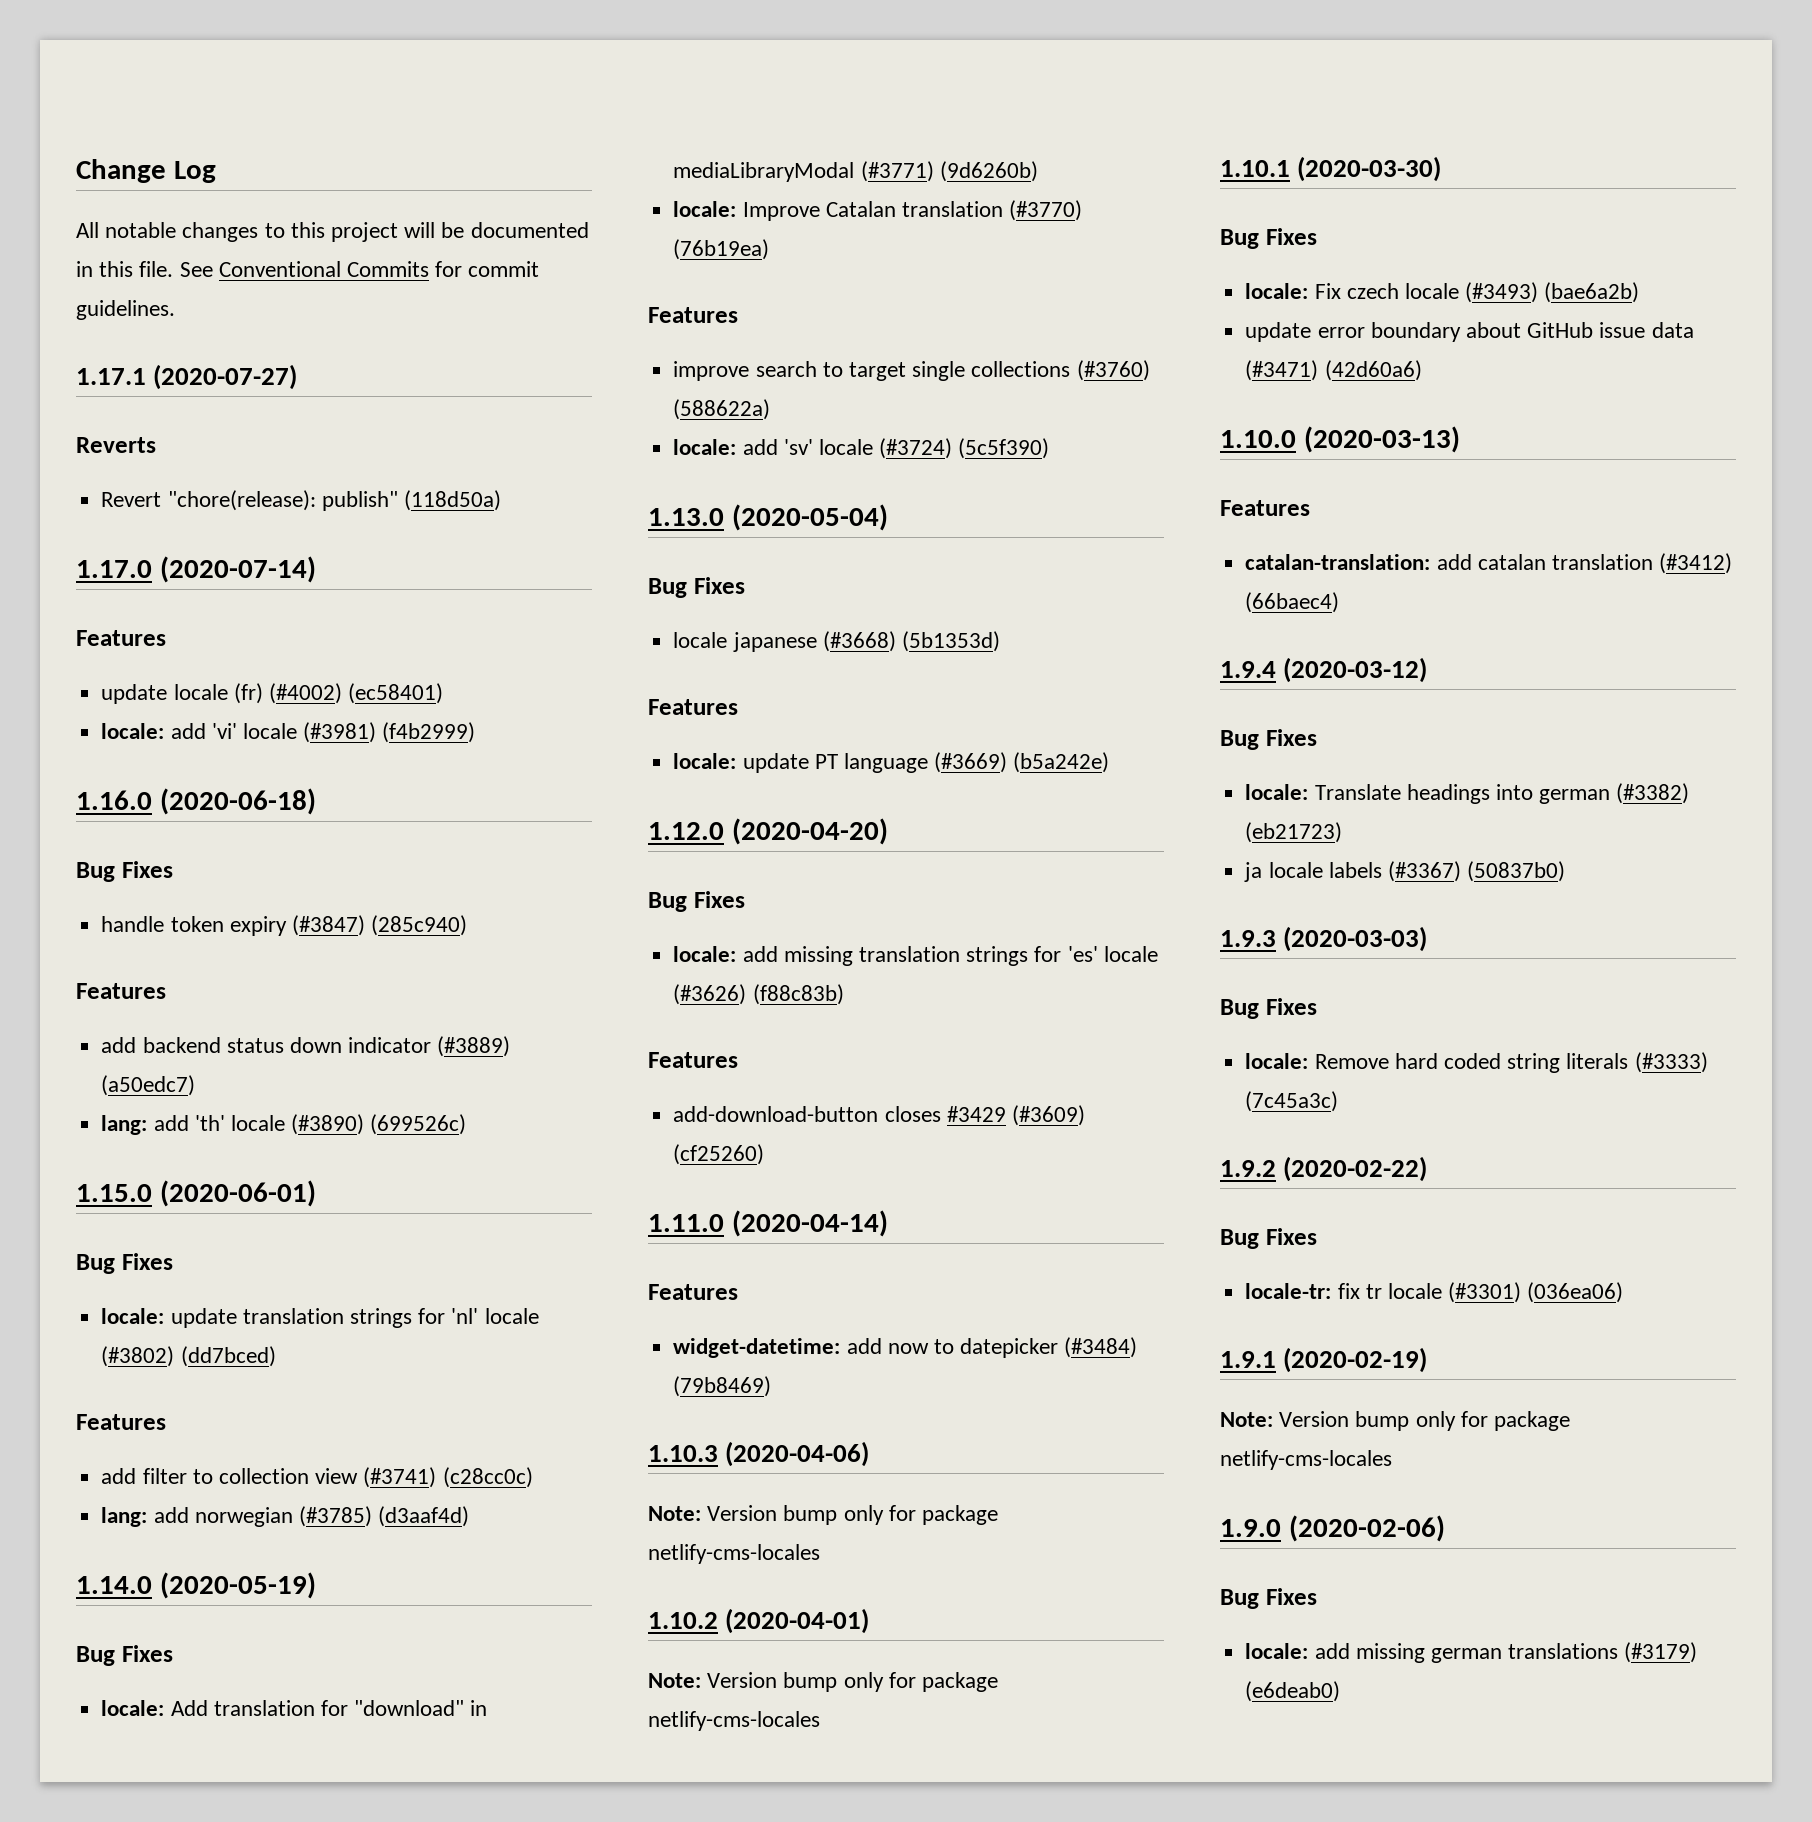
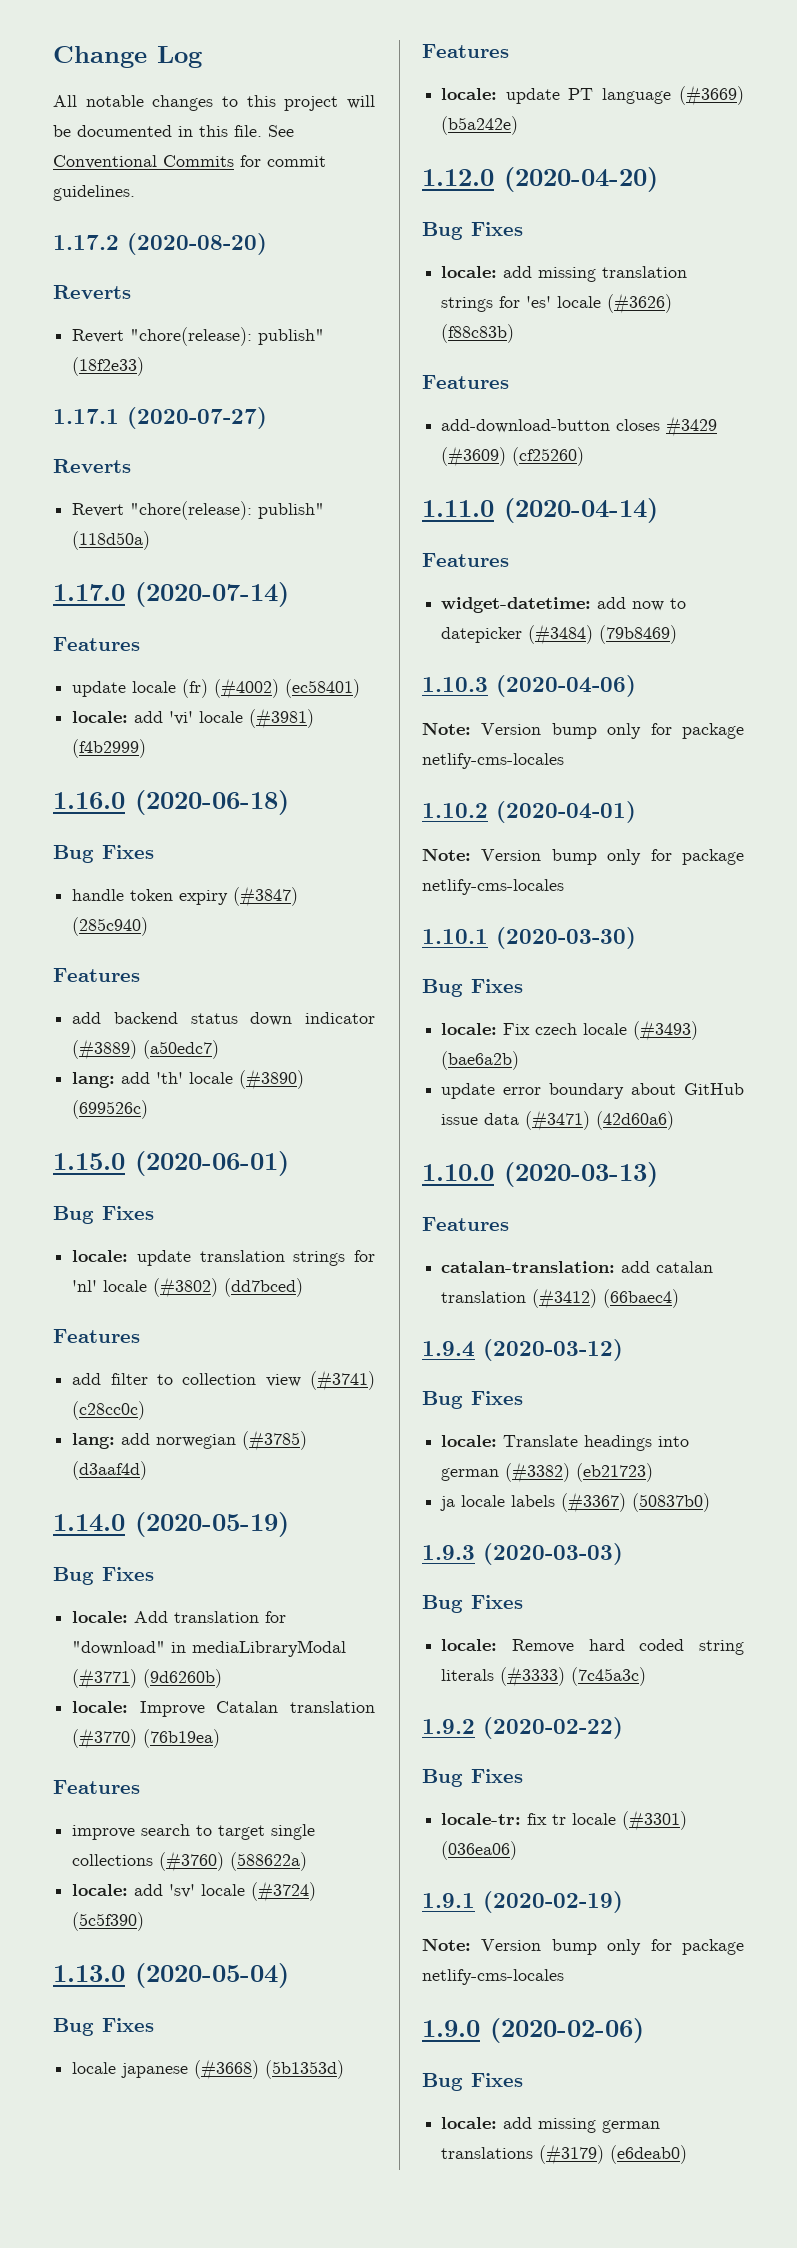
+ 1.17.2 (2020-08-20)
+ Reverts
+ Revert "chore(release): publish" (18f2e33)

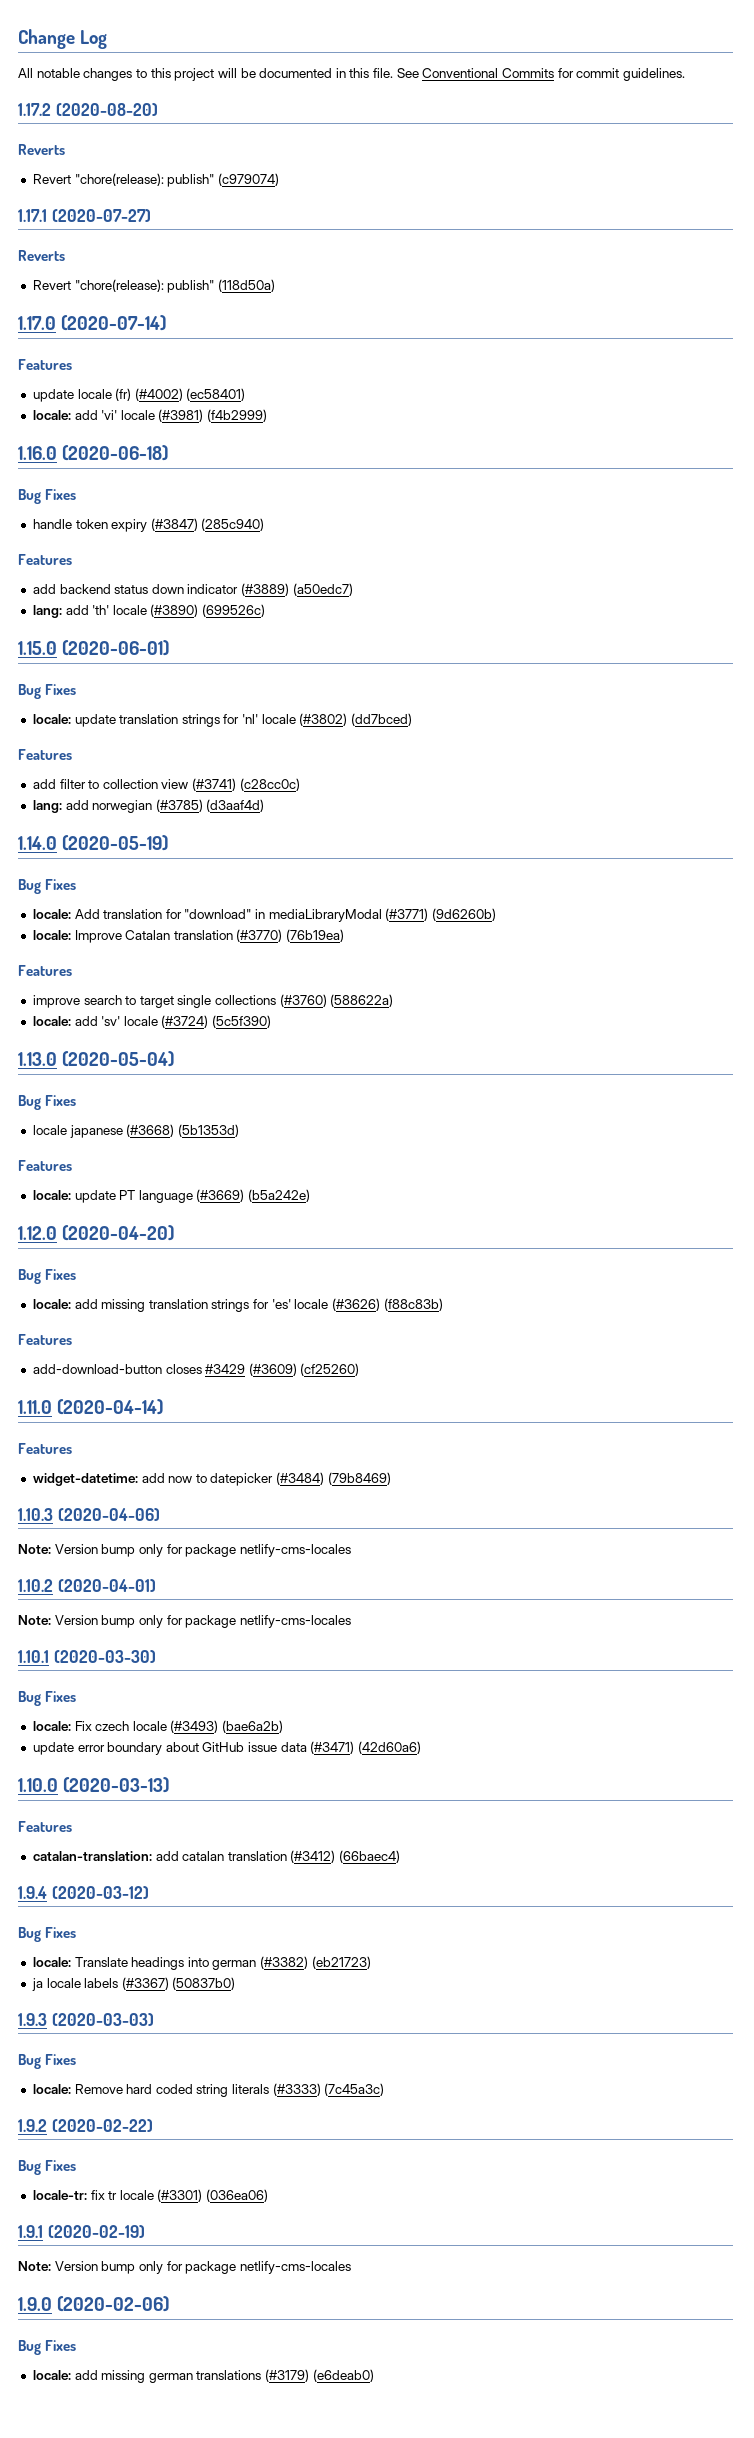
- Revert "chore(release): publish" (18f2e33)
+ Revert "chore(release): publish" (c979074)

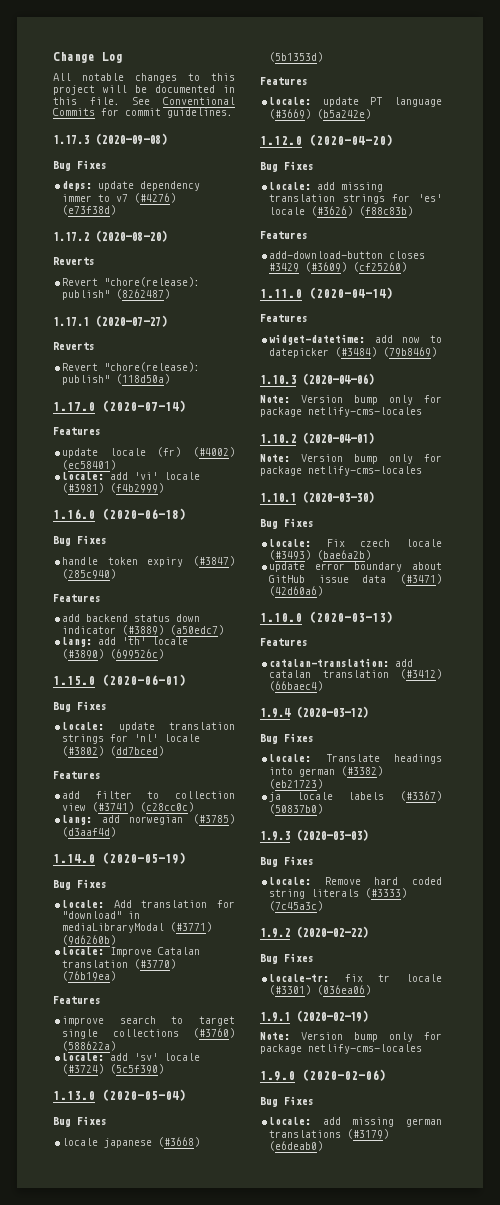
+ 1.17.3 (2020-09-08)
+ Bug Fixes
+ deps: update dependency immer to v7 (#4276) (e73f38d)
- Revert "chore(release): publish" (c979074)
+ Revert "chore(release): publish" (8262487)

